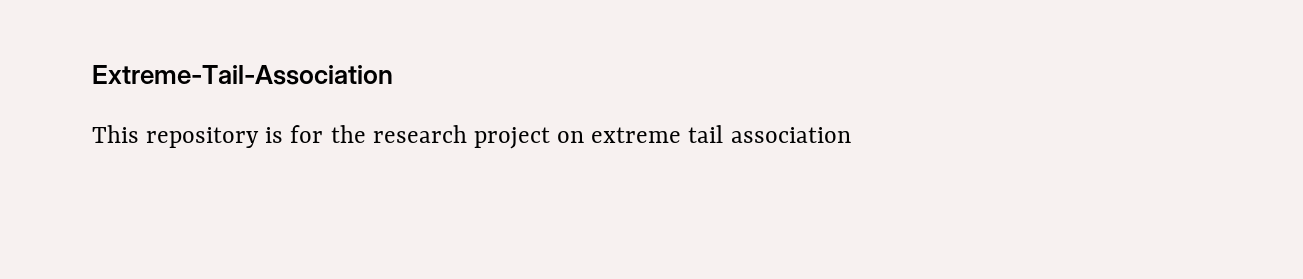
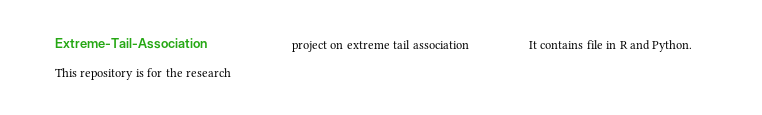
+ It contains file in R and Python.

